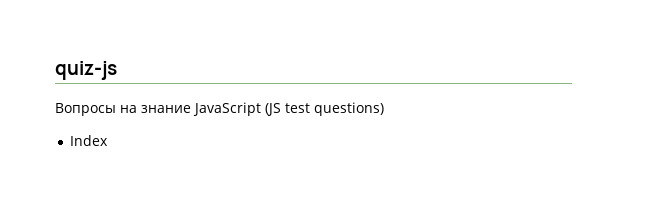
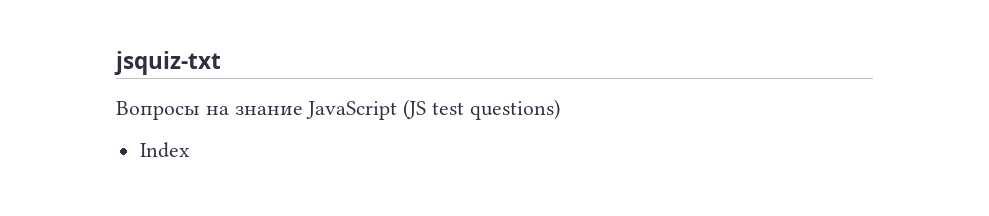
- quiz-js
+ jsquiz-txt

